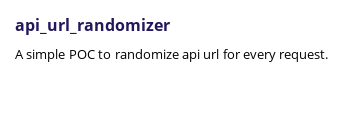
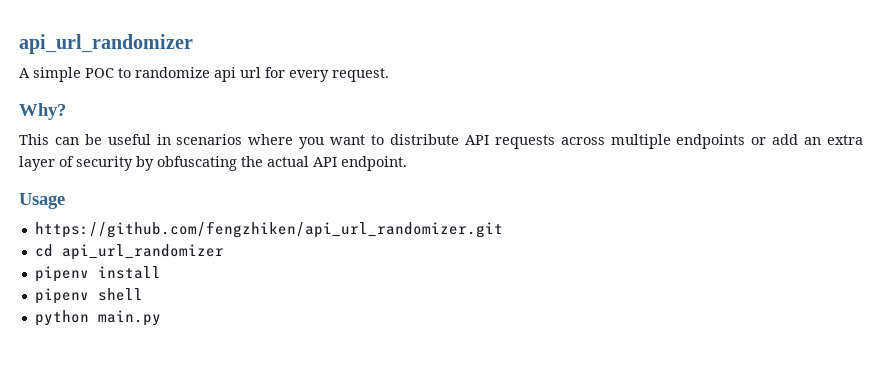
+ Why?
+ This can be useful in scenarios where you want to distribute API requests across multiple endpoints or add an extra layer of security by obfuscating the actual API endpoint.
+ Usage
+ https://github.com/fengzhiken/api_url_randomizer.git
+ cd api_url_randomizer
+ pipenv install
+ pipenv shell
+ python main.py

